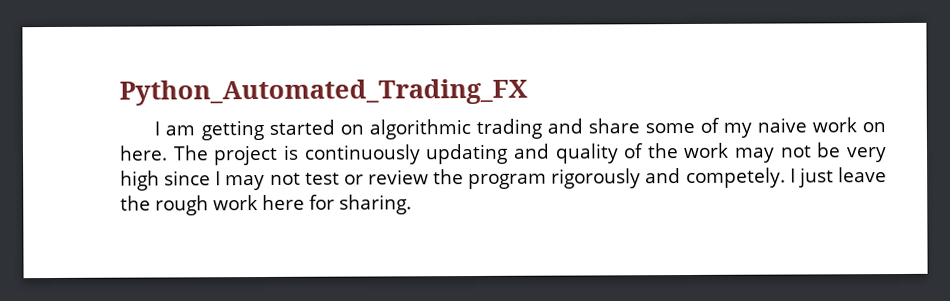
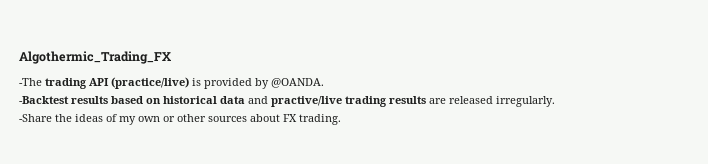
- Python_Automated_Trading_FX
- I am getting started on algorithmic trading and share some of my naive work on here. The project is continuously updating and quality of the work may not be very high since I may not test or review the program rigorously and competely. I just leave the rough work here for sharing.
+ Algothermic_Trading_FX
+ -The trading API (practice/live) is provided by @OANDA.
+ -Backtest results based on historical data and practive/live trading results are released irregularly.
+ -Share the ideas of my own or other sources about FX trading.

